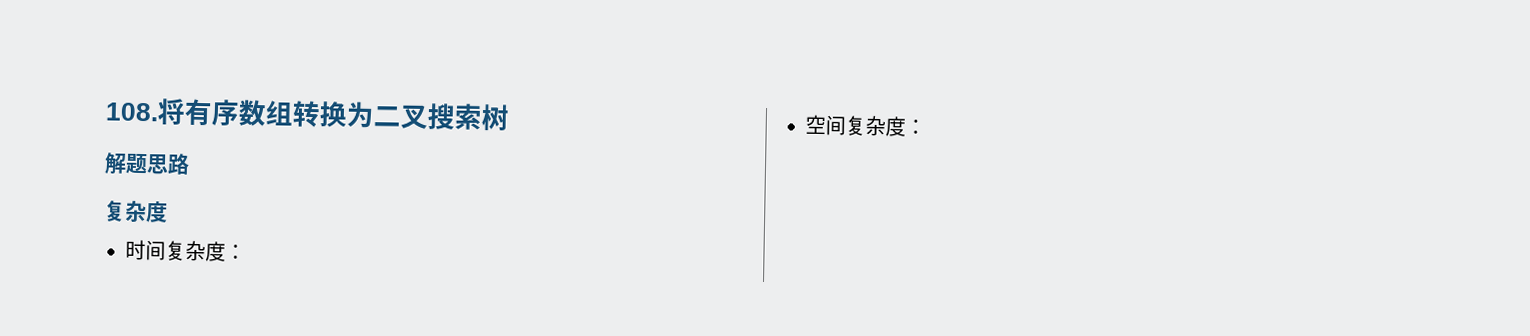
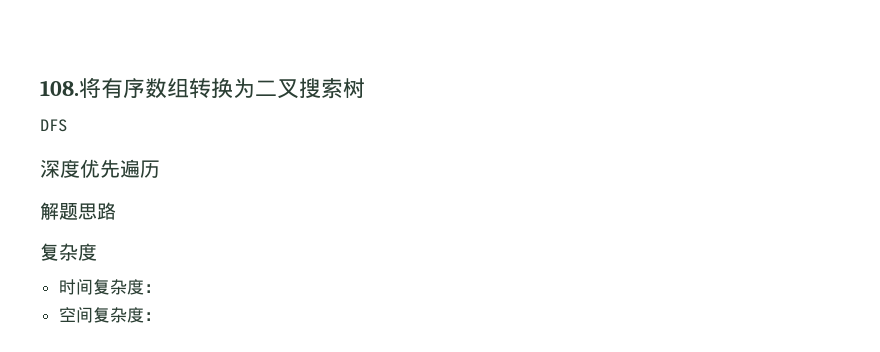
+ DFS
+ 深度优先遍历

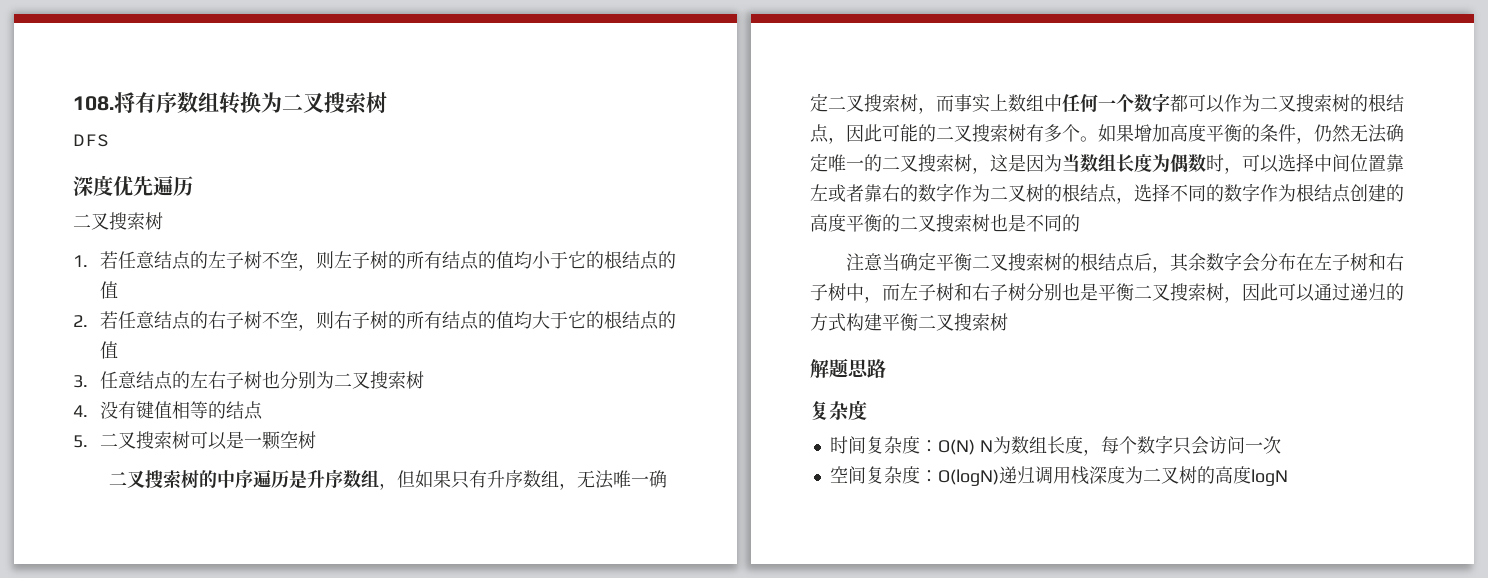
  深度优先遍历
+ 二叉搜索树
+ 1.若任意结点的左子树不空，则左子树的所有结点的值均小于它的根结点的值
+ 2.若任意结点的右子树不空，则右子树的所有结点的值均大于它的根结点的值
+ 3.任意结点的左右子树也分别为二叉搜索树
+ 4.没有键值相等的结点
+ 5.二叉搜索树可以是一颗空树
+ 二叉搜索树的中序遍历是升序数组，但如果只有升序数组，无法唯一确定二叉搜索树，而事实上数组中任何一个数字都可以作为二叉搜索树的根结点，因此可能的二叉搜索树有多个。如果增加高度平衡的条件，仍然无法确定唯一的二叉搜索树，这是因为当数组长度为偶数时，可以选择中间位置靠左或者靠右的数字作为二叉树的根结点，选择不同的数字作为根结点创建的高度平衡的二叉搜索树也是不同的
+ 注意当确定平衡二叉搜索树的根结点后，其余数字会分布在左子树和右子树中，而左子树和右子树分别也是平衡二叉搜索树，因此可以通过递归的方式构建平衡二叉搜索树
- 时间复杂度：
- 空间复杂度：
+ 时间复杂度：O(N) N为数组长度，每个数字只会访问一次
+ 空间复杂度：O(logN)递归调用栈深度为二叉树的高度logN

